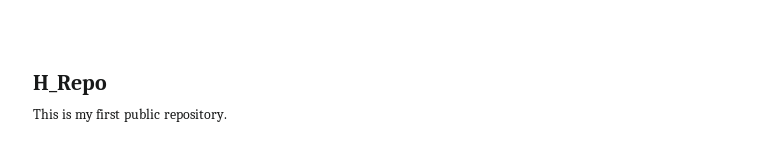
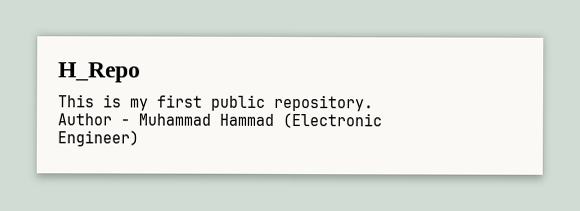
+ Author - Muhammad Hammad (Electronic Engineer)

